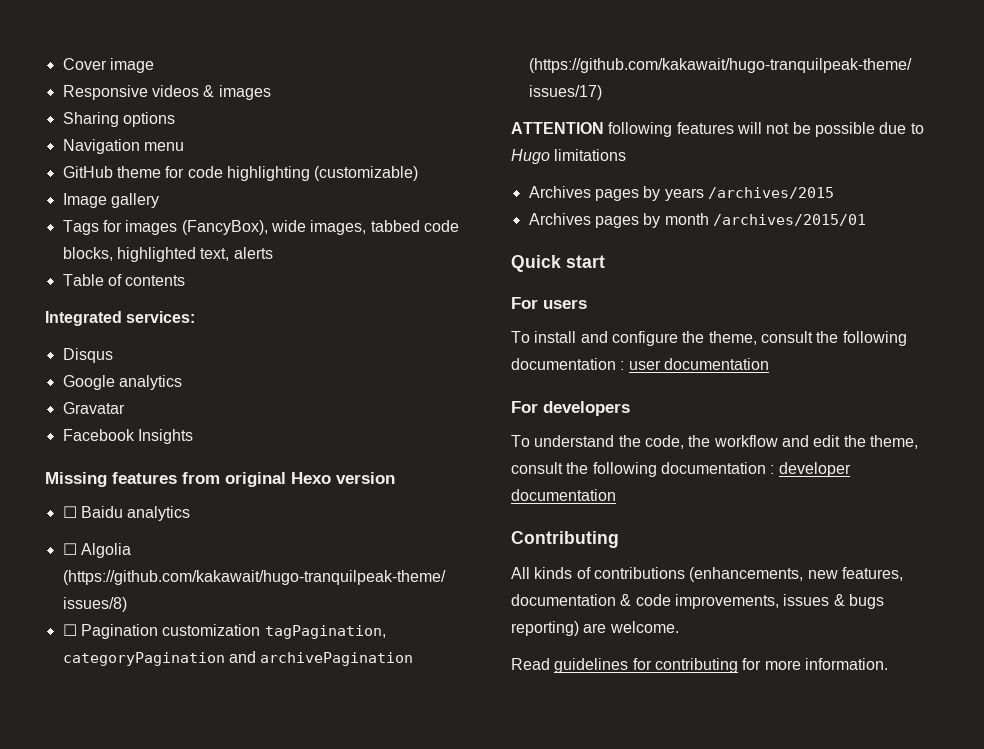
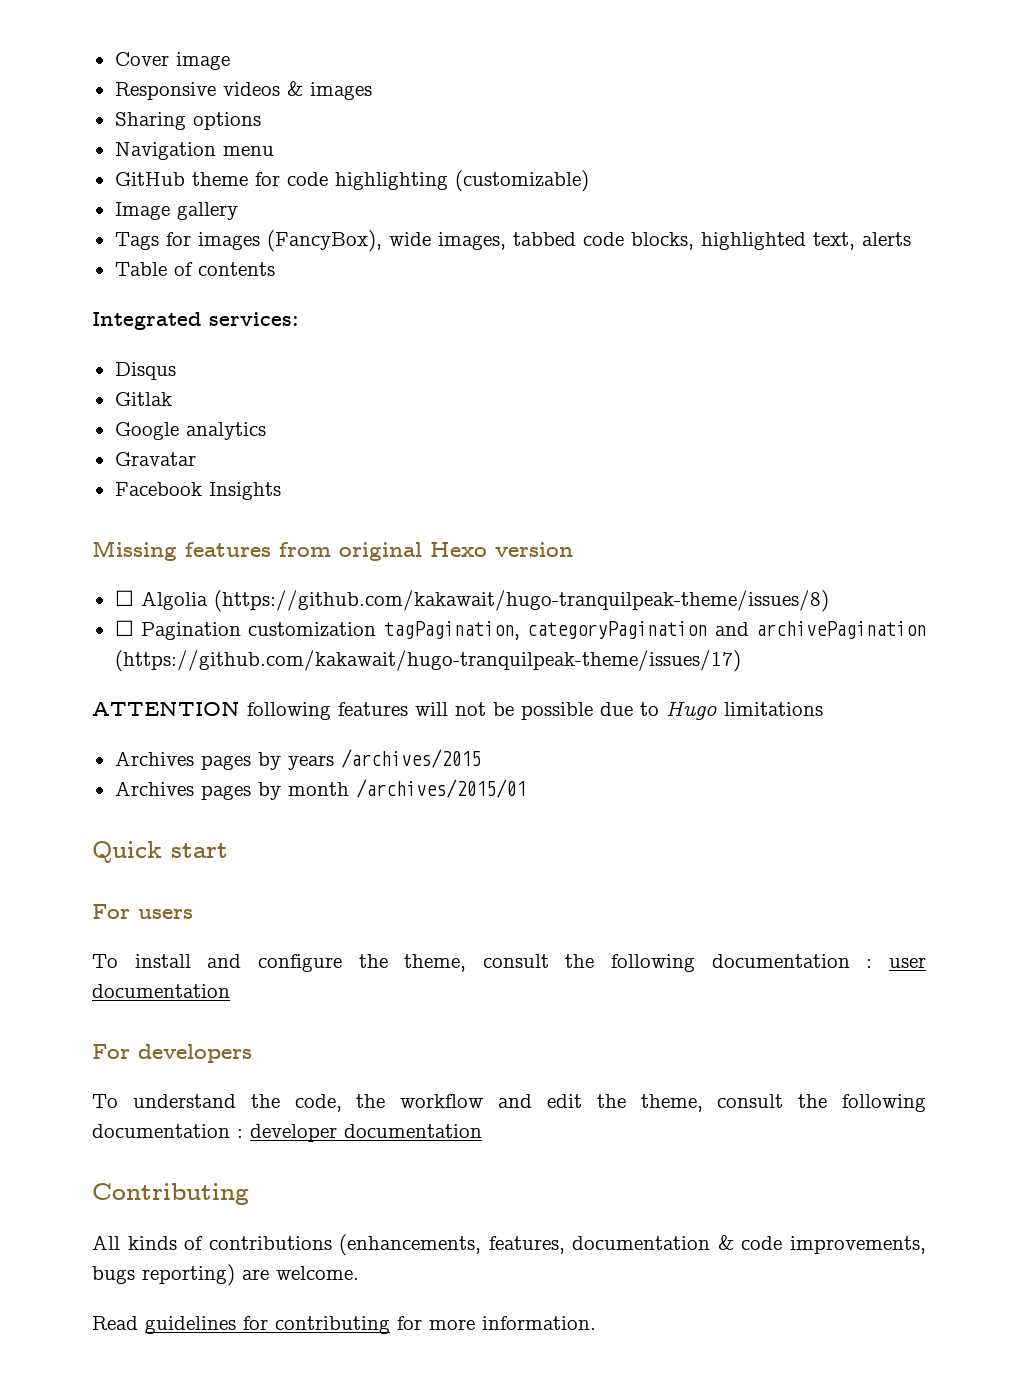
+ Gitlak
- ☐ Baidu analytics
- All kinds of contributions (enhancements, new features, documentation & code improvements, issues & bugs reporting) are welcome.
+ All kinds of contributions (enhancements, features, documentation & code improvements, bugs reporting) are welcome.

